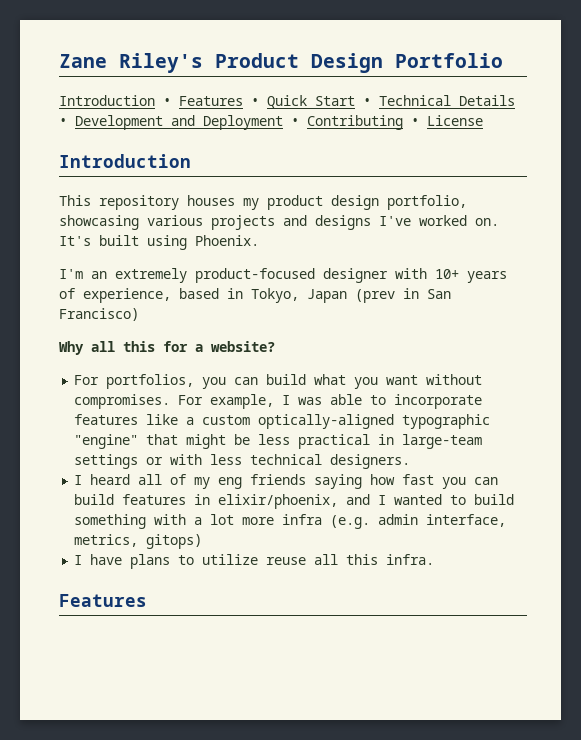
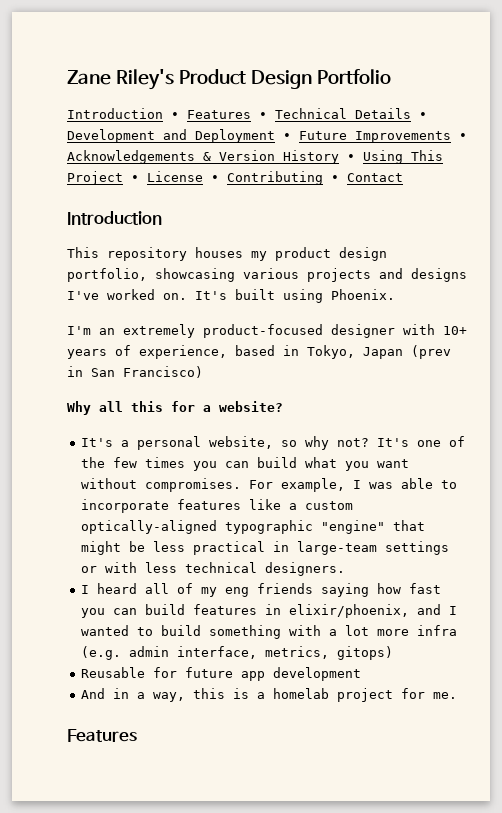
- Introduction • Features • Quick Start • Technical Details • Development and Deployment • Contributing • License
+ Introduction • Features • Technical Details • Development and Deployment • Future Improvements • Acknowledgements & Version History • Using This Project • License • Contributing • Contact
- For portfolios, you can build what you want without compromises.
+ It's a personal website, so why not? It's one of the few times you can build what you want without compromises.
- I have plans to utilize reuse all this infra.
+ Reusable for future app development
+ And in a way, this is a homelab project for me.

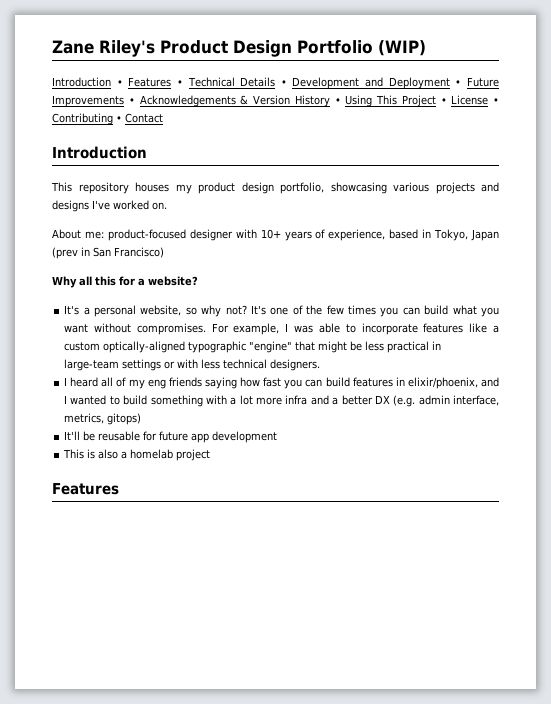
- Zane Riley's Product Design Portfolio
+ Zane Riley's Product Design Portfolio (WIP)
- This repository houses my product design portfolio, showcasing various projects and designs I've worked on. It's built using Phoenix.
- I'm an extremely product-focused designer with 10+ years of experience, based in Tokyo, Japan (prev in San Francisco)
+ This repository houses my product design portfolio, showcasing various projects and designs I've worked on.
+ About me: product-focused designer with 10+ years of experience, based in Tokyo, Japan (prev in San Francisco)
- I heard all of my eng friends saying how fast you can build features in elixir/phoenix, and I wanted to build something with a lot more infra (e.g. admin interface, metrics, gitops)
+ I heard all of my eng friends saying how fast you can build features in elixir/phoenix, and I wanted to build something with a lot more infra and a better DX (e.g. admin interface, metrics, gitops)
- Reusable for future app development
+ It'll be reusable for future app development
- And in a way, this is a homelab project for me.
+ This is also a homelab project

